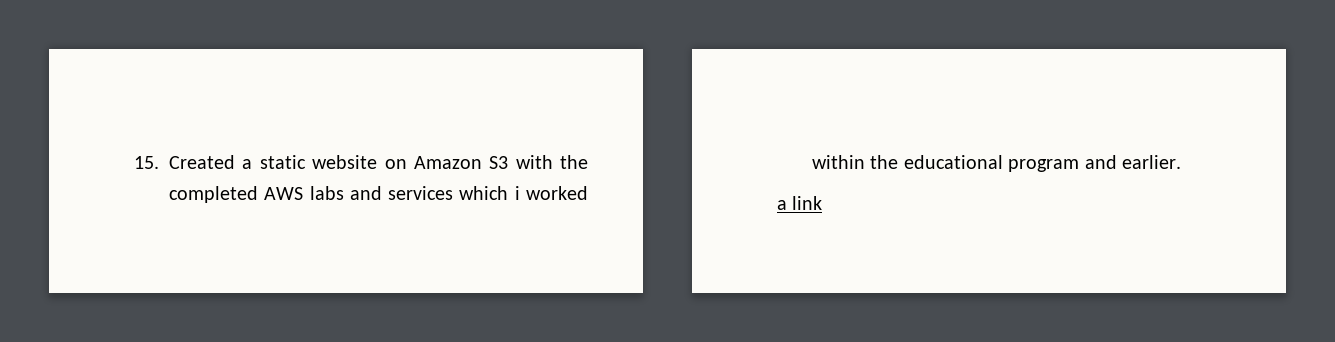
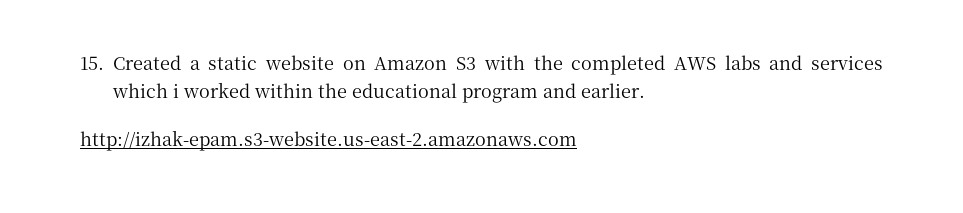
- a link
+ http://izhak-epam.s3-website.us-east-2.amazonaws.com

